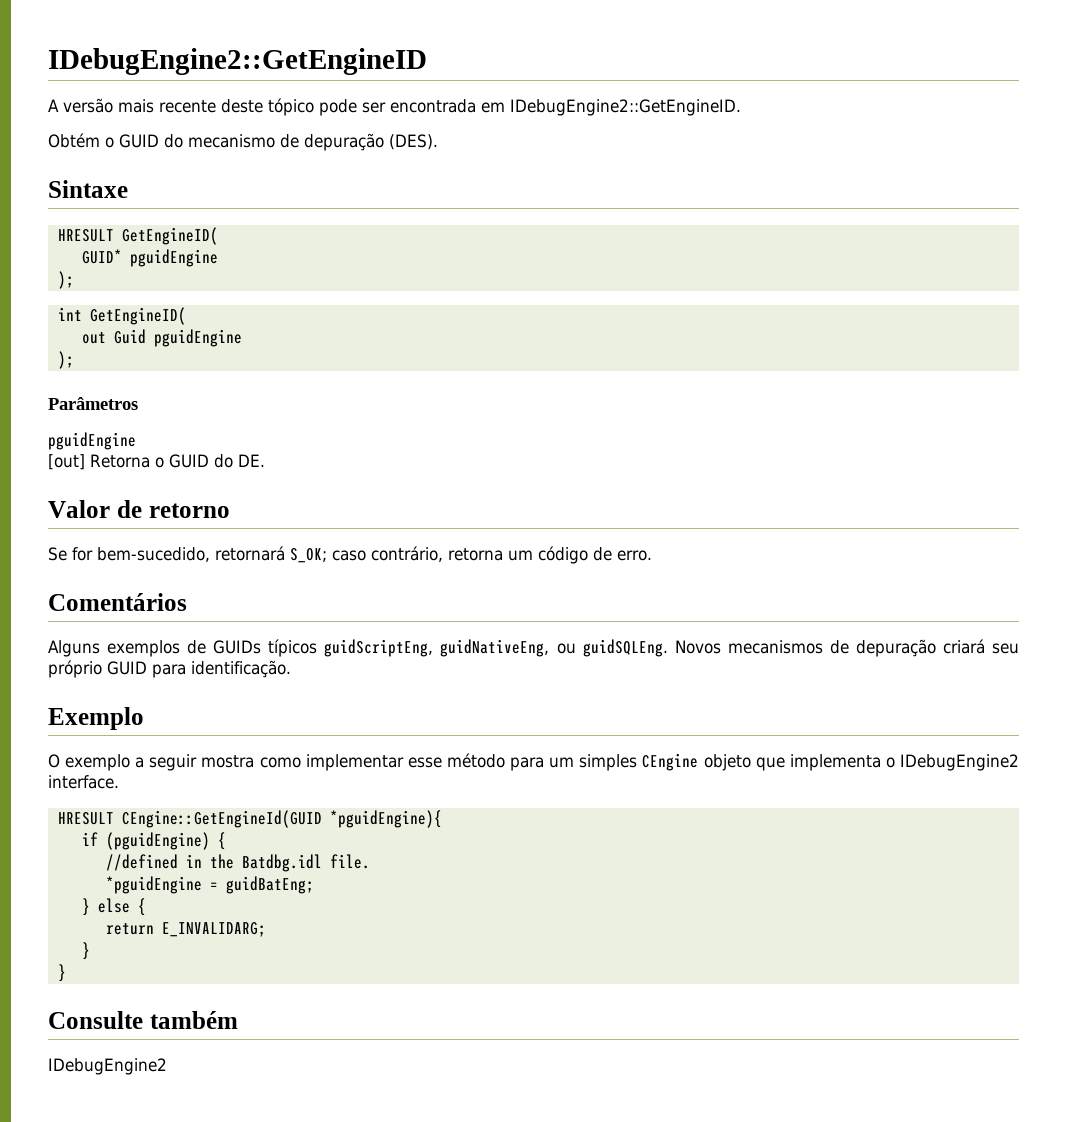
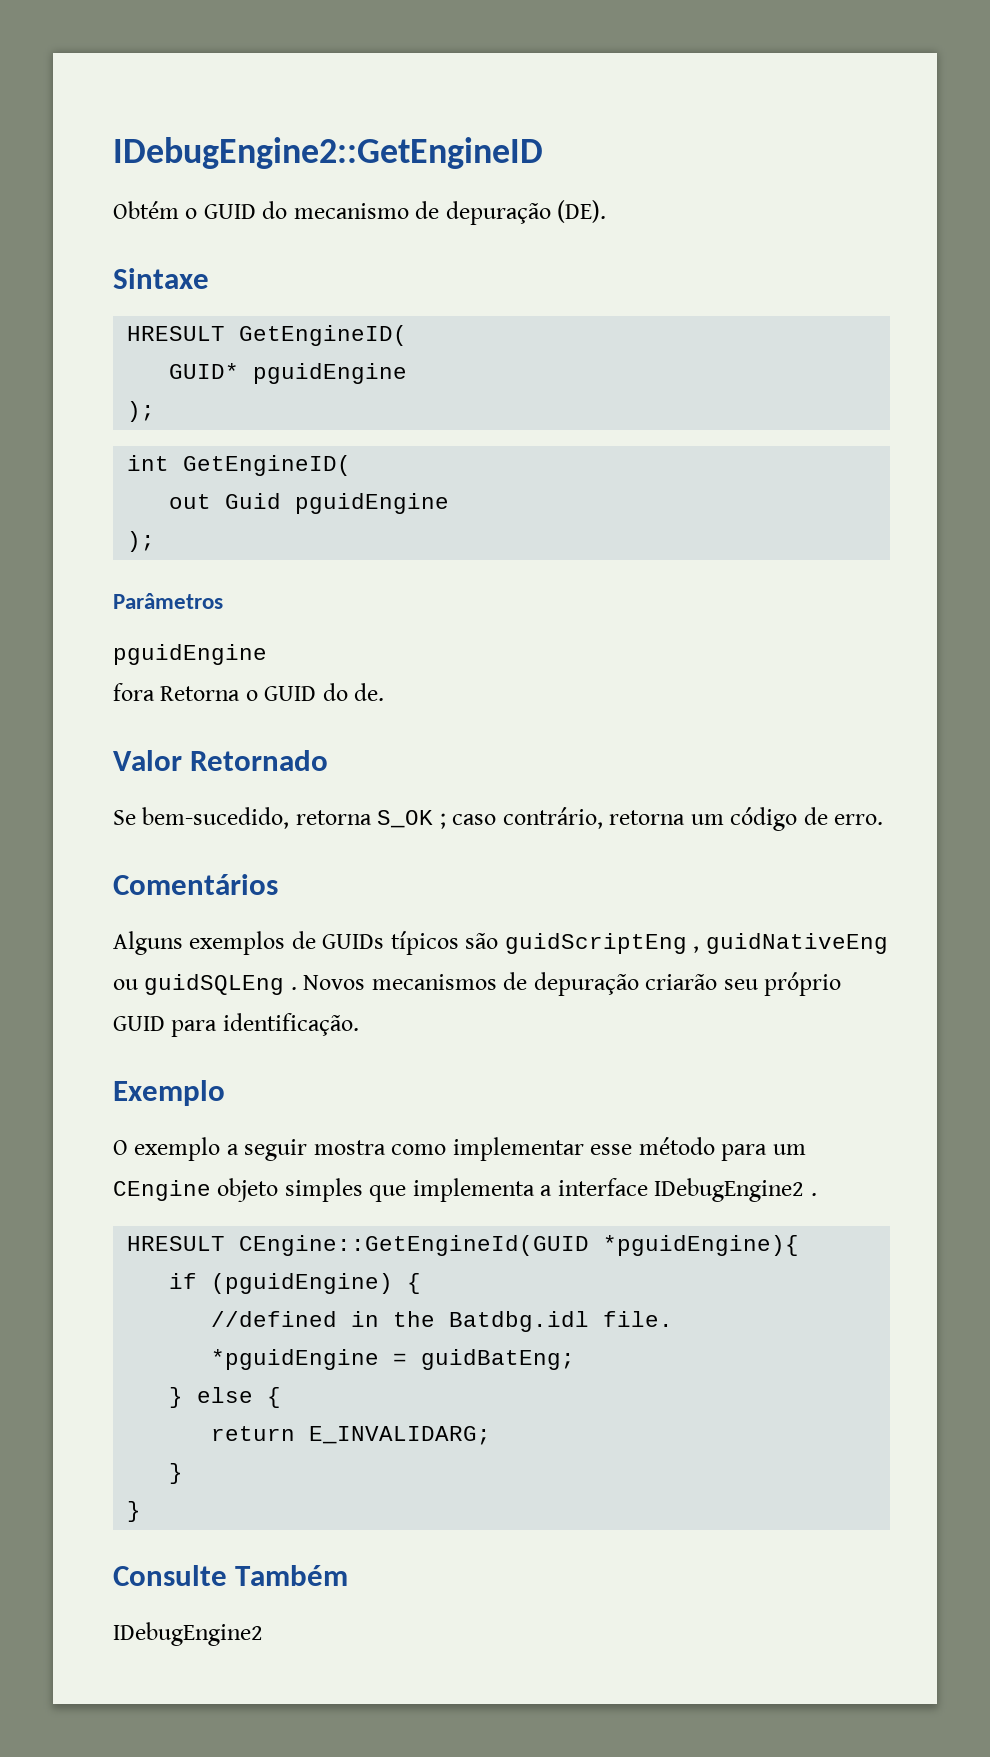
- A versão mais recente deste tópico pode ser encontrada em IDebugEngine2::GetEngineID.
- Obtém o GUID do mecanismo de depuração (DES).
+ Obtém o GUID do mecanismo de depuração (DE).
- [out] Retorna o GUID do DE.
+ fora Retorna o GUID do de.
- Valor de retorno
+ Valor Retornado
- Se for bem-sucedido, retornará S_OK; caso contrário, retorna um código de erro.
+ Se bem-sucedido, retorna S_OK ; caso contrário, retorna um código de erro.
- Alguns exemplos de GUIDs típicos guidScriptEng, guidNativeEng, ou guidSQLEng.
+ Alguns exemplos de GUIDs típicos são guidScriptEng , guidNativeEng ou guidSQLEng .
- Novos mecanismos de depuração criará seu próprio GUID para identificação.
+ Novos mecanismos de depuração criarão seu próprio GUID para identificação.
- O exemplo a seguir mostra como implementar esse método para um simples CEngine objeto que implementa o IDebugEngine2 interface.
+ O exemplo a seguir mostra como implementar esse método para um CEngine objeto simples que implementa a interface IDebugEngine2 .
- Consulte também
+ Consulte Também

